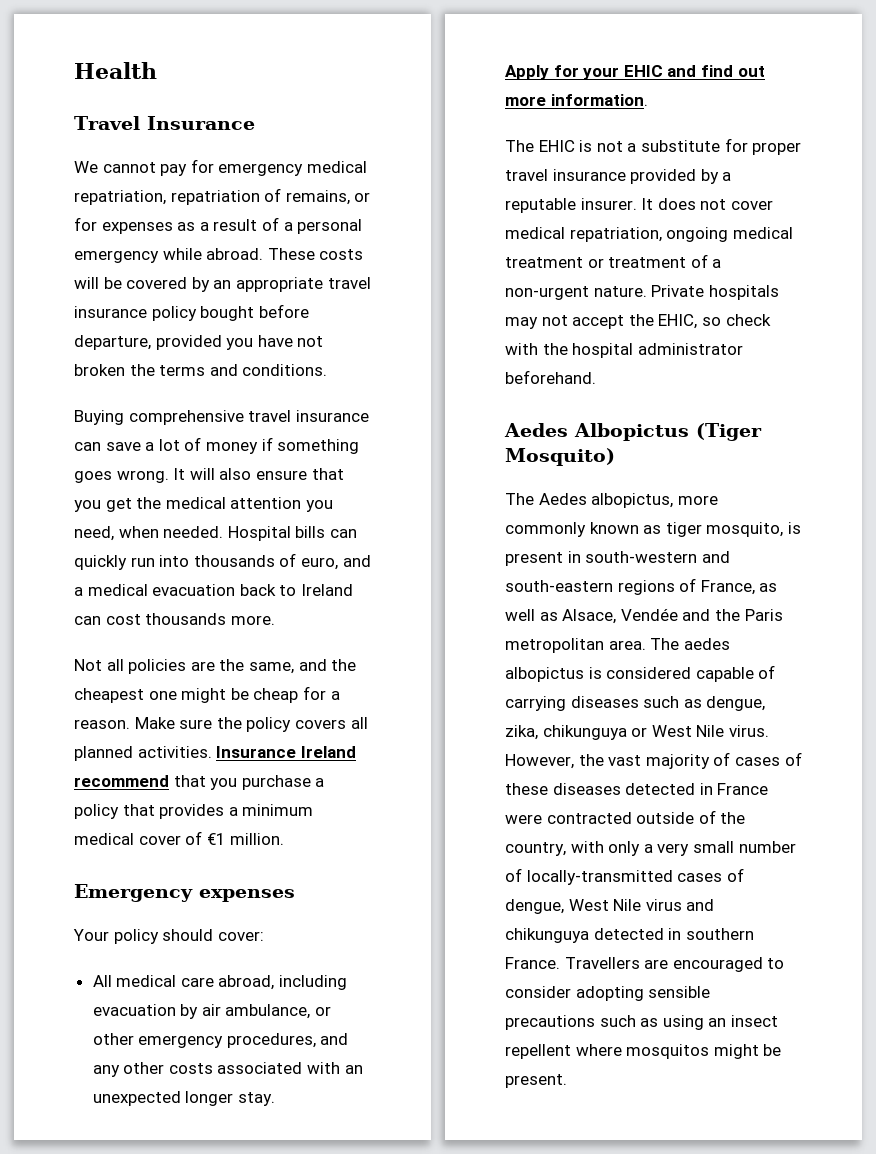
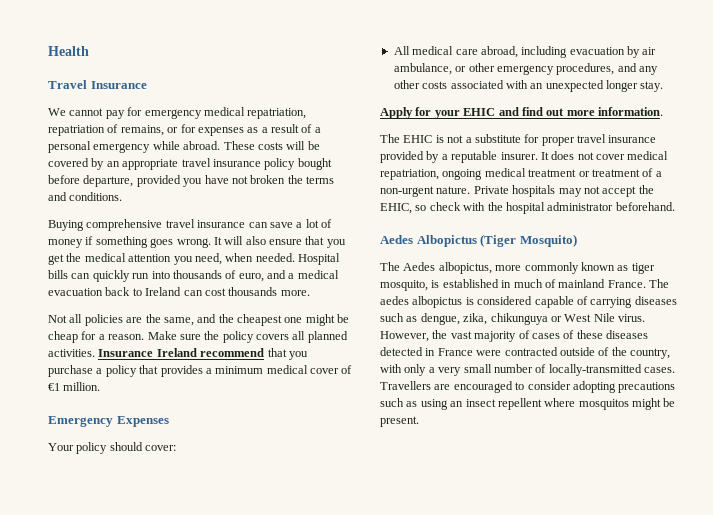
- Emergency expenses
+ Emergency Expenses
- The Aedes albopictus, more commonly known as tiger mosquito, is present in south-western and south-eastern regions of France, as well as Alsace, Vendée and the Paris metropolitan area.
+ The Aedes albopictus, more commonly known as tiger mosquito, is established in much of mainland France.
- However, the vast majority of cases of these diseases detected in France were contracted outside of the country, with only a very small number of locally-transmitted cases of dengue, West Nile virus and chikunguya detected in southern France.
+ However, the vast majority of cases of these diseases detected in France were contracted outside of the country, with only a very small number of locally-transmitted cases.
- Travellers are encouraged to consider adopting sensible precautions such as using an insect repellent where mosquitos might be present.
+ Travellers are encouraged to consider adopting precautions such as using an insect repellent where mosquitos might be present.

